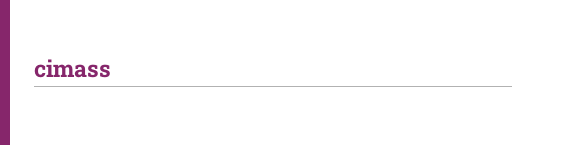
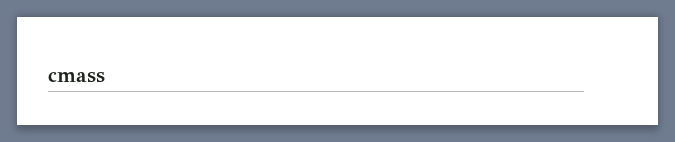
- cimass
+ cmass

